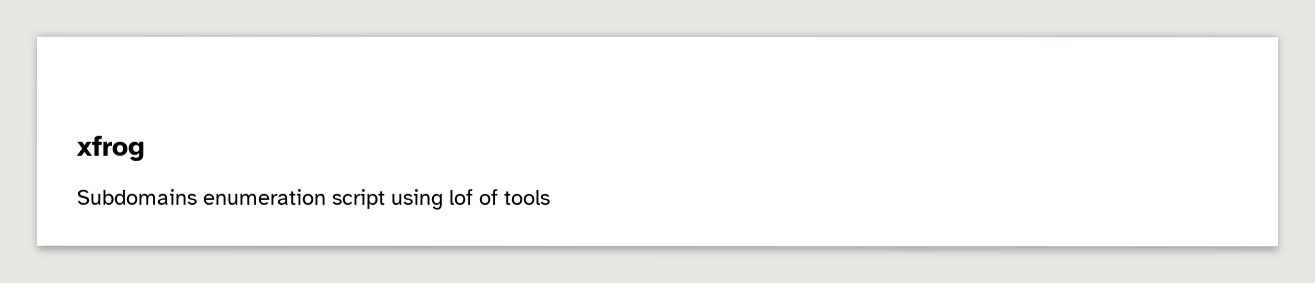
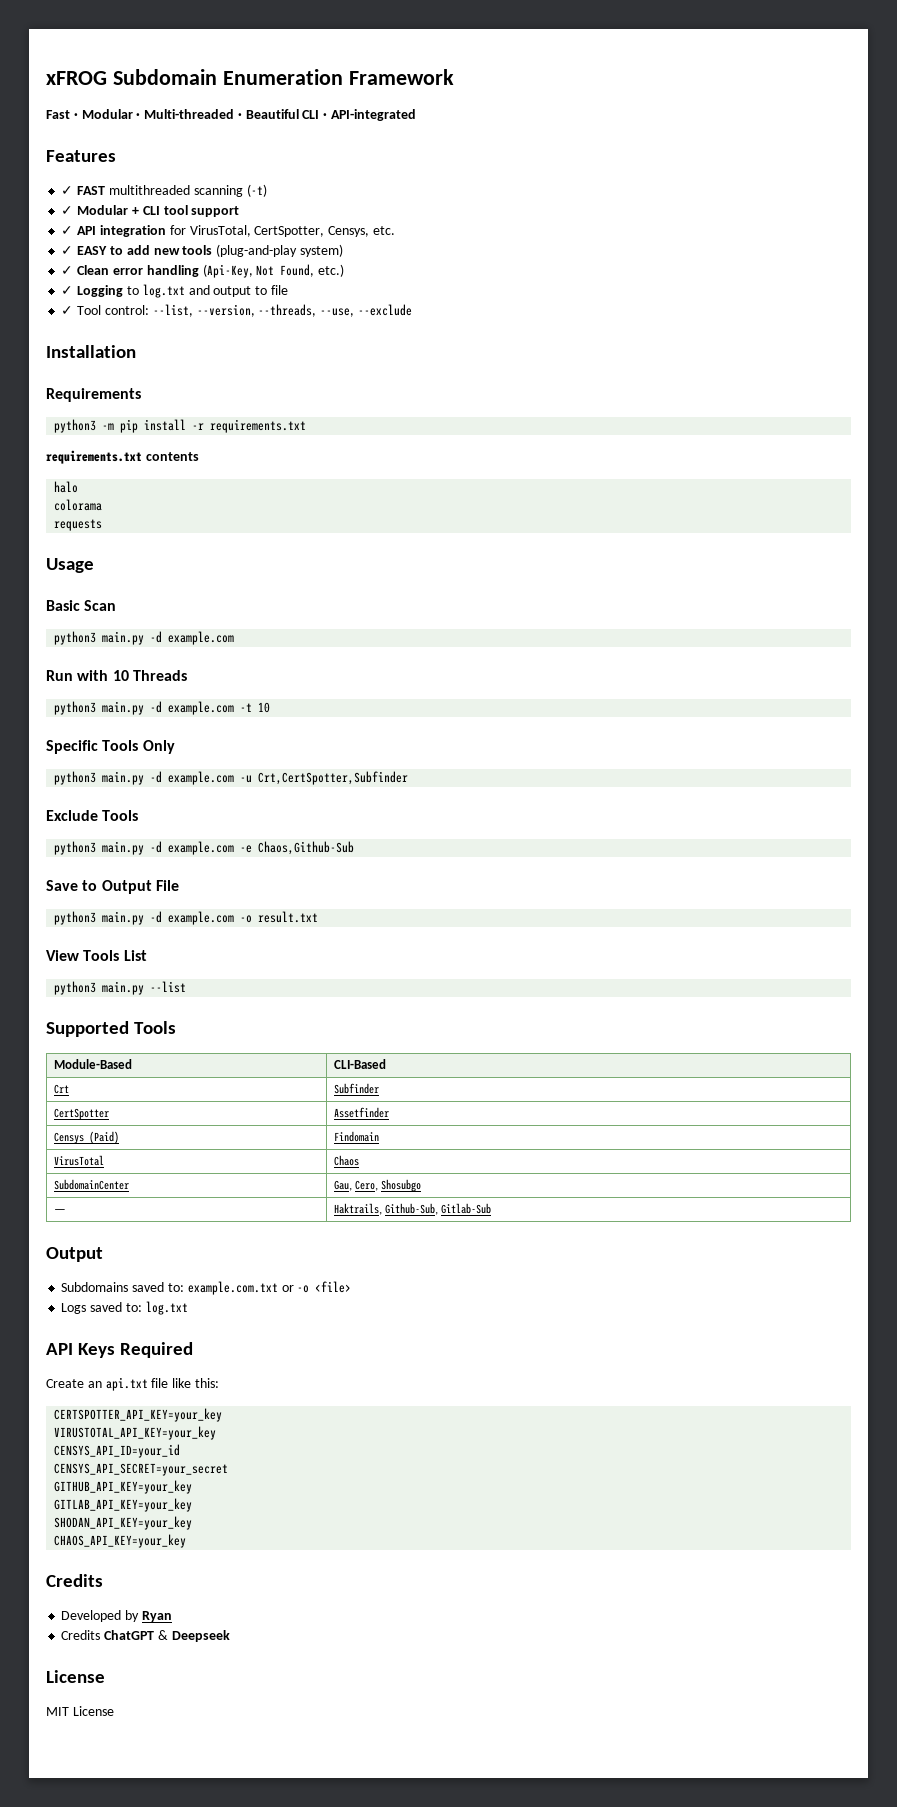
- xfrog
- Subdomains enumeration script using lof of tools
+ xFROG Subdomain Enumeration Framework
+ Fast · Modular · Multi-threaded · Beautiful CLI · API-integrated
+ Features
+ ✓ FAST multithreaded scanning (-t)
+ ✓ Modular + CLI tool support
+ ✓ API integration for VirusTotal, CertSpotter, Censys, etc.
+ ✓ EASY to add new tools (plug-and-play system)
+ ✓ Clean error handling (Api-Key, Not Found, etc.)
+ ✓ Logging to log.txt and output to file
+ ✓ Tool control: --list, --version, --threads, --use, --exclude
+ Installation
+ Requirements
+ python3 -m pip install -r requirements.txt
+ requirements.txt contents
+ halo
+ colorama
+ requests
+ Usage
+ Basic Scan
+ python3 main.py -d example.com
+ Run with 10 Threads
+ python3 main.py -d example.com -t 10
+ Specific Tools Only
+ python3 main.py -d example.com -u Crt,CertSpotter,Subfinder
+ Exclude Tools
+ python3 main.py -d example.com -e Chaos,Github-Sub
+ Save to Output File
+ python3 main.py -d example.com -o result.txt
+ View Tools List
+ python3 main.py --list
+ Supported Tools
+ Module-Based | CLI-Based
+ Crt | Subfinder
+ CertSpotter | Assetfinder
+ Censys (Paid) | Findomain
+ VirusTotal | Chaos
+ SubdomainCenter | Gau, Cero, Shosubgo
+ — | Haktrails, Github-Sub, Gitlab-Sub
+ Output
+ Subdomains saved to: example.com.txt or -o <file>
+ Logs saved to: log.txt
+ API Keys Required
+ Create an api.txt file like this:
+ CERTSPOTTER_API_KEY=your_key
+ VIRUSTOTAL_API_KEY=your_key
+ CENSYS_API_ID=your_id
+ CENSYS_API_SECRET=your_secret
+ GITHUB_API_KEY=your_key
+ GITLAB_API_KEY=your_key
+ SHODAN_API_KEY=your_key
+ CHAOS_API_KEY=your_key
+ Credits
+ Developed by Ryan
+ Credits ChatGPT & Deepseek
+ License
+ MIT License

